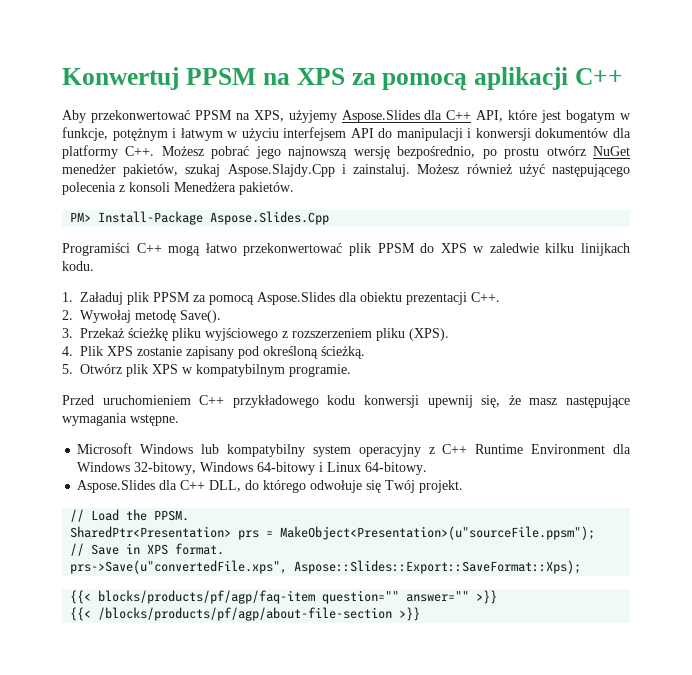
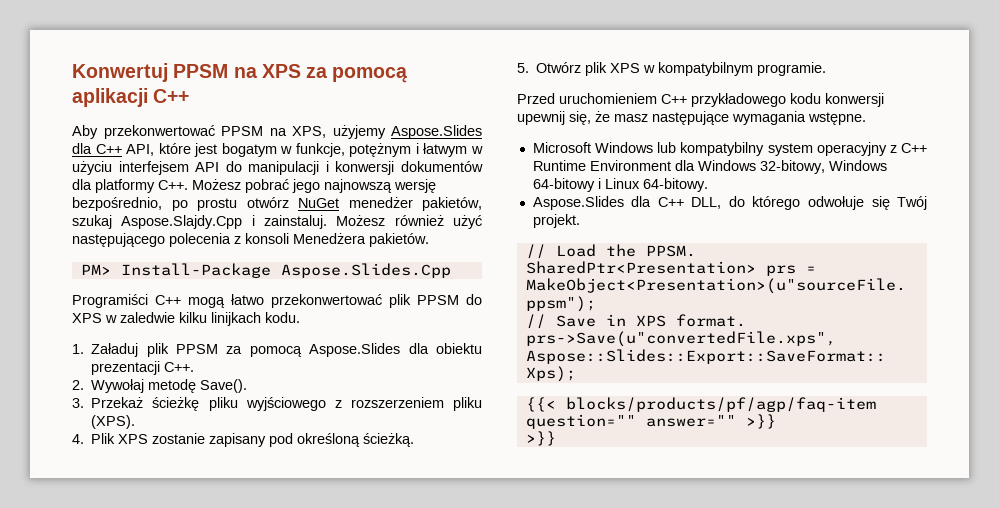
  {{< blocks/products/pf/agp/faq-item question="" answer="" >}}
- {{< /blocks/products/pf/agp/about-file-section >}}
+ >}}

